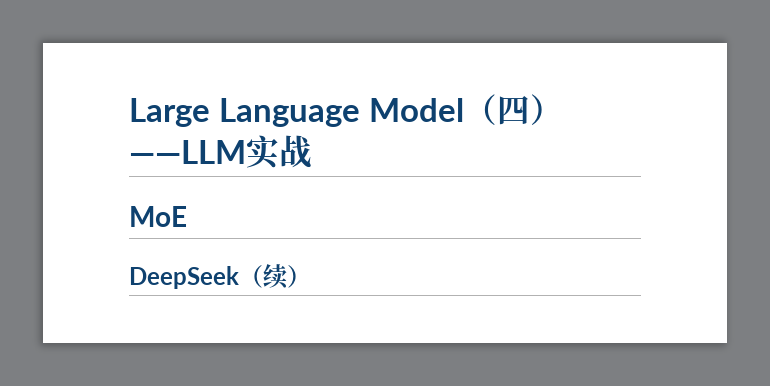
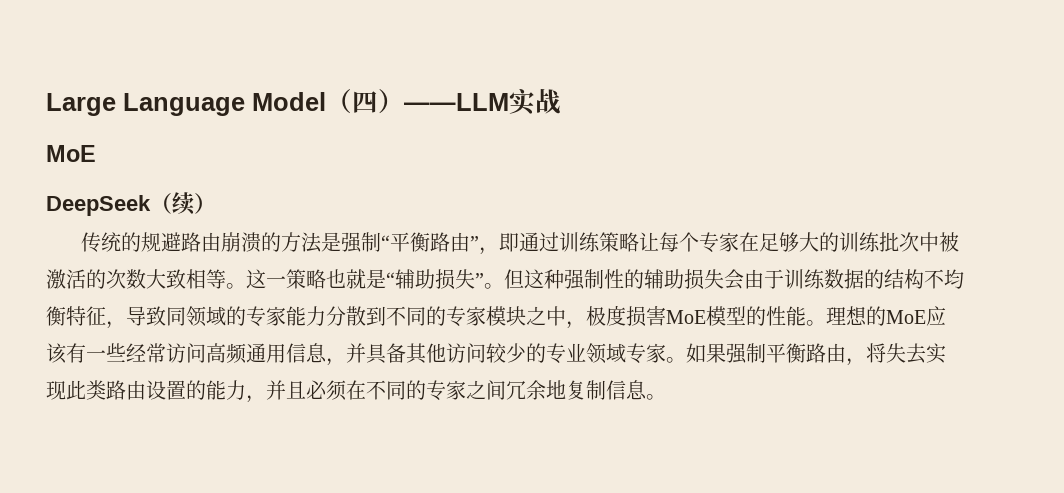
+ 传统的规避路由崩溃的方法是强制“平衡路由”，即通过训练策略让每个专家在足够大的训练批次中被激活的次数大致相等。这一策略也就是“辅助损失”。但这种强制性的辅助损失会由于训练数据的结构不均衡特征，导致同领域的专家能力分散到不同的专家模块之中，极度损害MoE模型的性能。理想的MoE应该有一些经常访问高频通用信息，并具备其他访问较少的专业领域专家。如果强制平衡路由，将失去实现此类路由设置的能力，并且必须在不同的专家之间冗余地复制信息。

